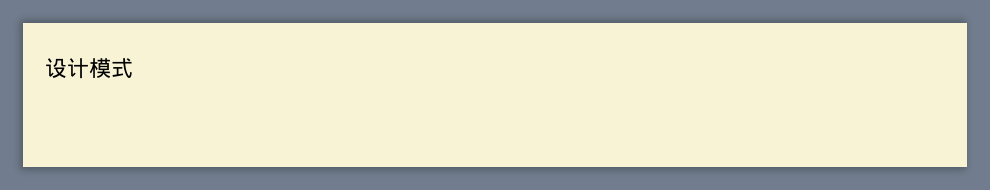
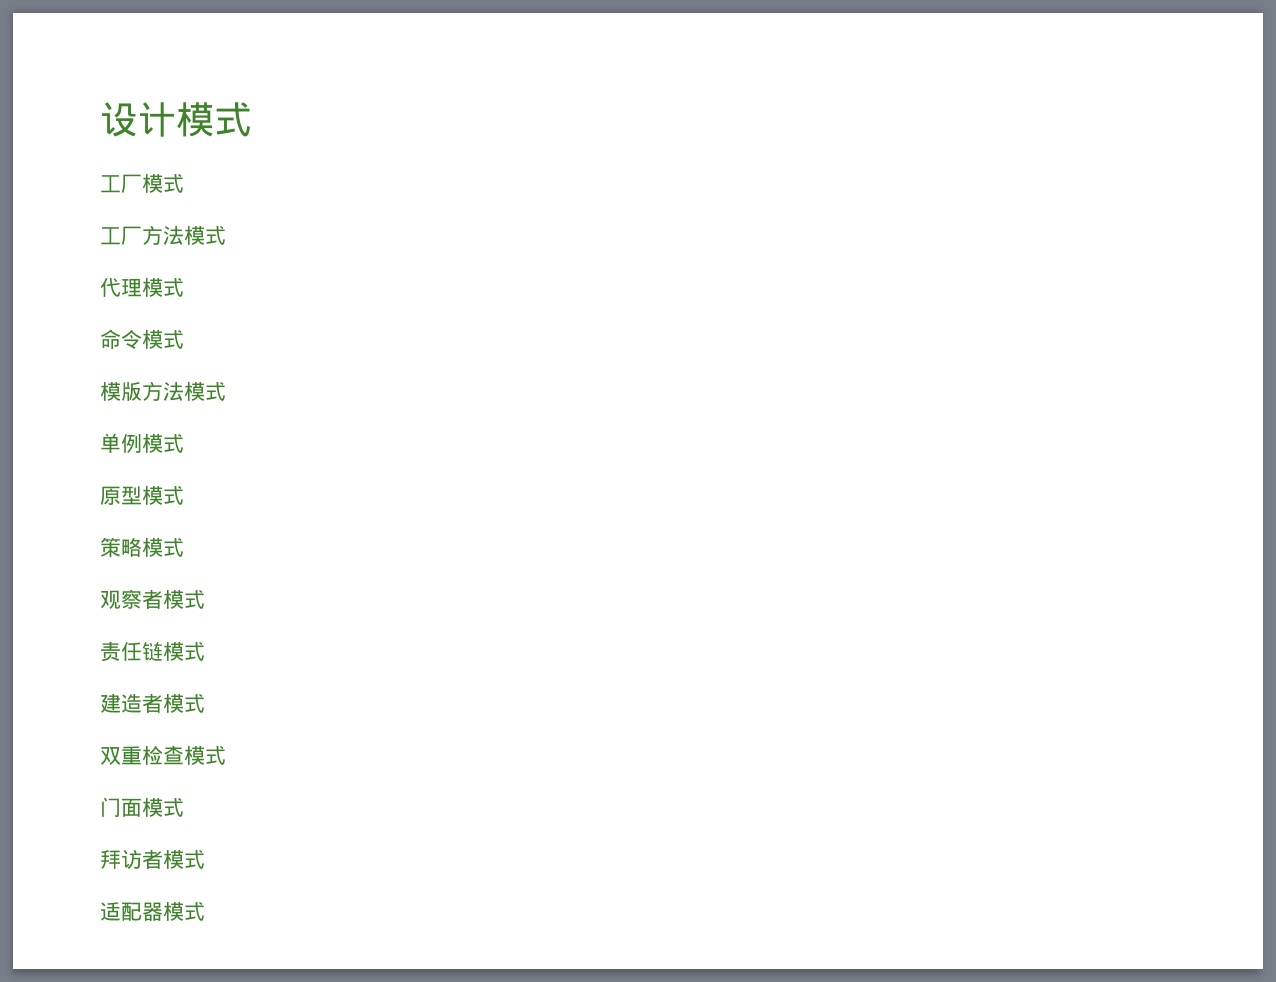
+ 工厂模式
+ 工厂方法模式
+ 代理模式
+ 命令模式
+ 模版方法模式
+ 单例模式
+ 原型模式
+ 策略模式
+ 观察者模式
+ 责任链模式
+ 建造者模式
+ 双重检查模式
+ 门面模式
+ 拜访者模式
+ 适配器模式

